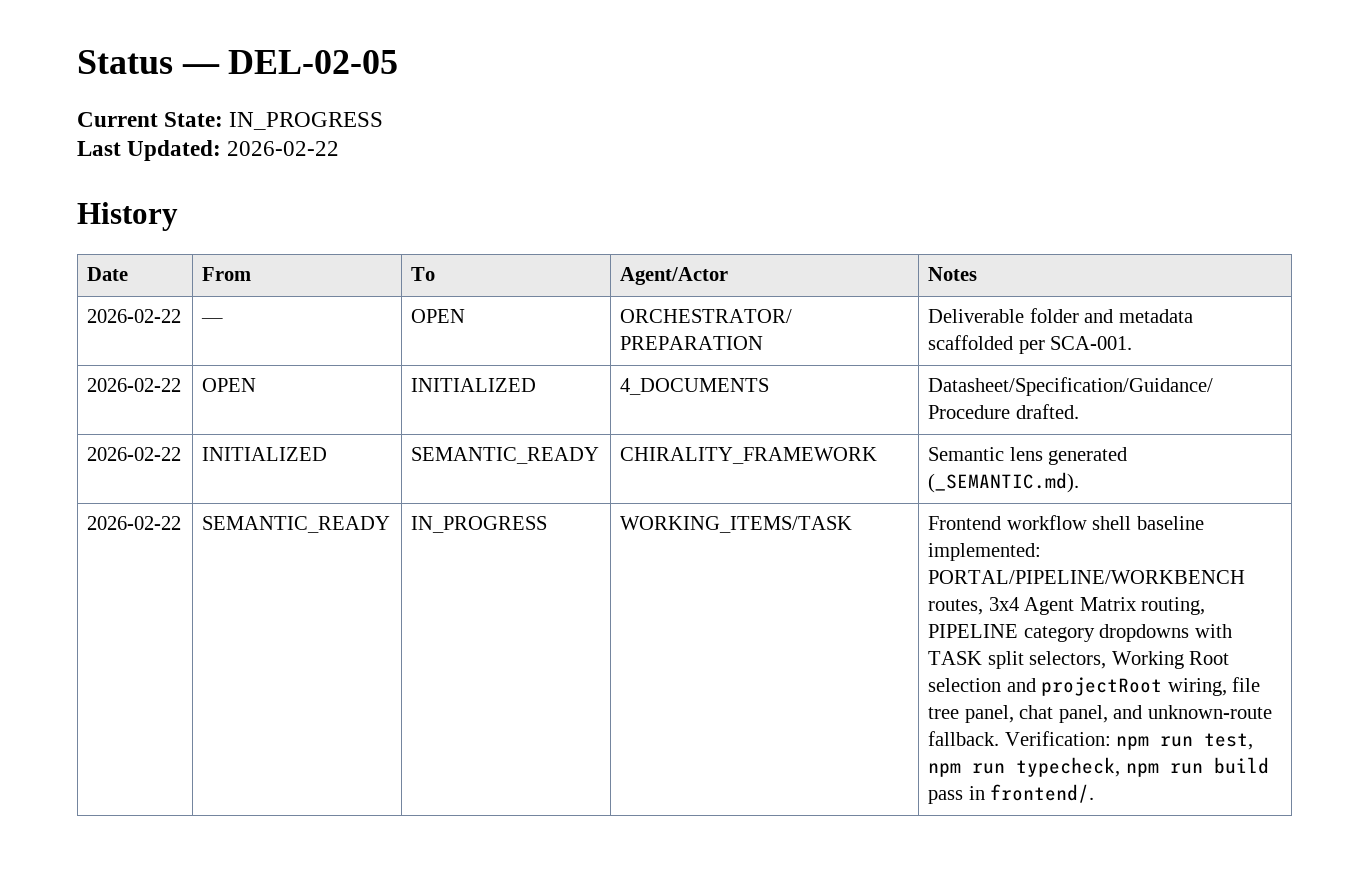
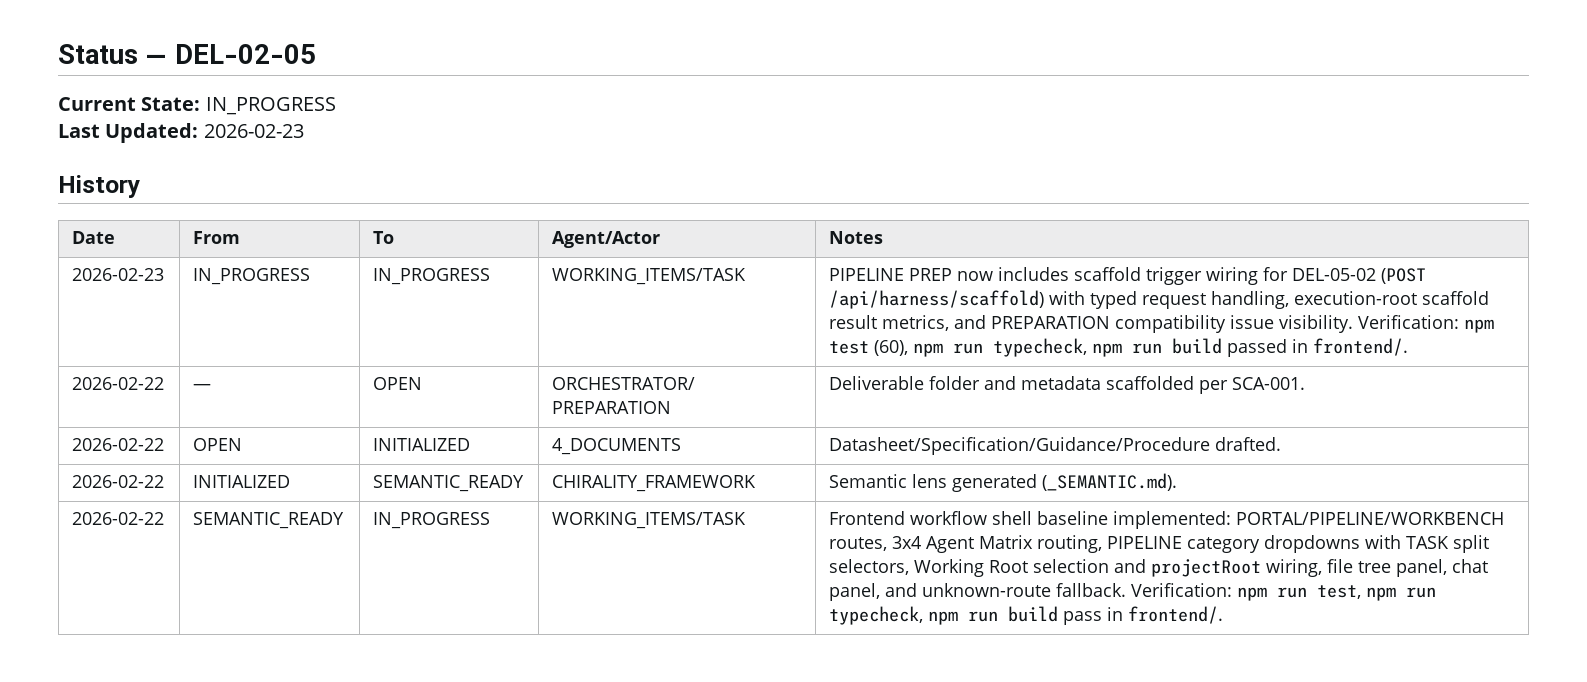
- Last Updated: 2026-02-22
+ Last Updated: 2026-02-23
+ 2026-02-23 | IN_PROGRESS | IN_PROGRESS | WORKING_ITEMS/TASK | PIPELINE PREP now includes scaffold trigger wiring for DEL-05-02 (POST /api/harness/scaffold) with typed request handling, execution-root scaffold result metrics, and PREPARATION compatibility issue visibility. Verification: npm test (60), npm run typecheck, npm run build passed in frontend/.

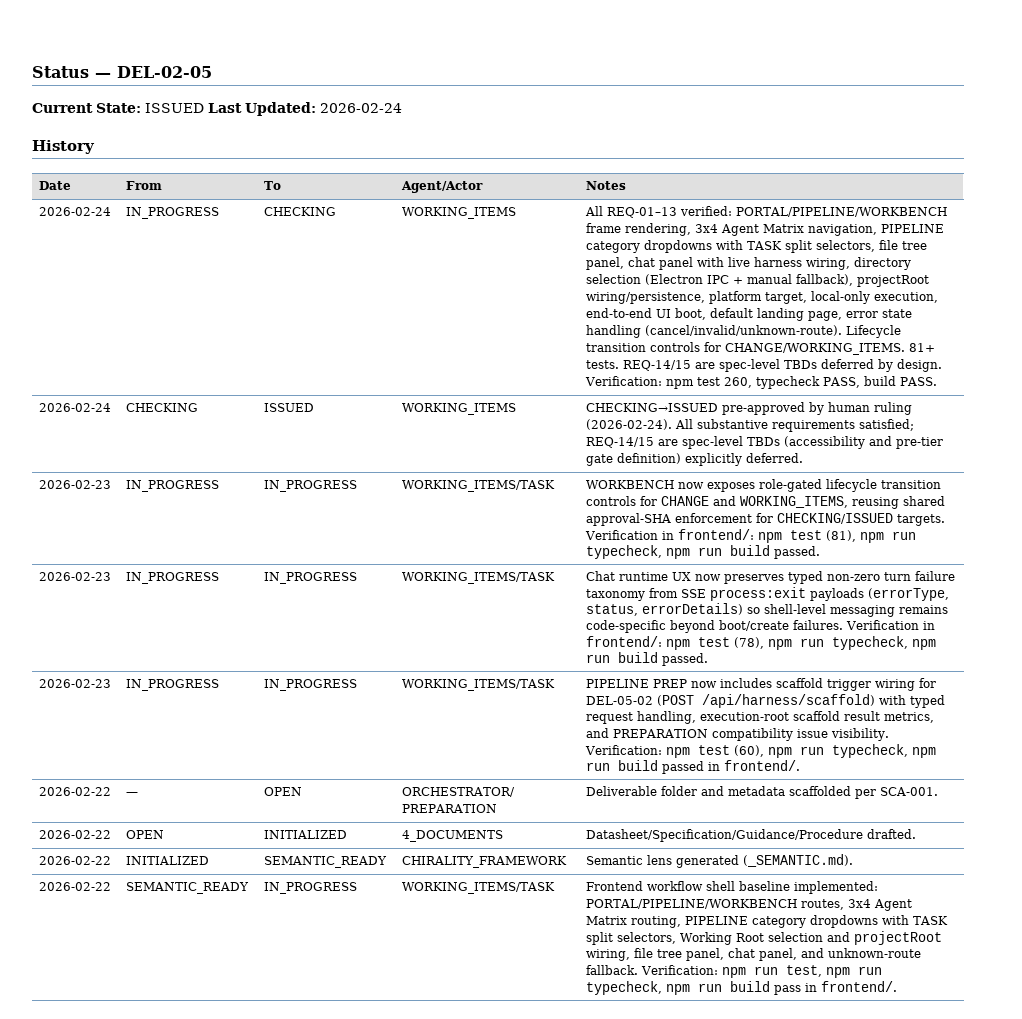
- Current State: IN_PROGRESS
- Last Updated: 2026-02-23
+ Current State: ISSUED Last Updated: 2026-02-24
+ 2026-02-24 | IN_PROGRESS | CHECKING | WORKING_ITEMS | All REQ-01–13 verified: PORTAL/PIPELINE/WORKBENCH frame rendering, 3x4 Agent Matrix navigation, PIPELINE category dropdowns with TASK split selectors, file tree panel, chat panel with live harness wiring, directory selection (Electron IPC + manual fallback), projectRoot wiring/persistence, platform target, local-only execution, end-to-end UI boot, default landing page, error state handling (cancel/invalid/unknown-route). Lifecycle transition controls for CHANGE/WORKING_ITEMS. 81+ tests. REQ-14/15 are spec-level TBDs deferred by design. Verification: npm test 260, typecheck PASS, build PASS.
+ 2026-02-24 | CHECKING | ISSUED | WORKING_ITEMS | CHECKING→ISSUED pre-approved by human ruling (2026-02-24). All substantive requirements satisfied; REQ-14/15 are spec-level TBDs (accessibility and pre-tier gate definition) explicitly deferred.
+ 2026-02-23 | IN_PROGRESS | IN_PROGRESS | WORKING_ITEMS/TASK | WORKBENCH now exposes role-gated lifecycle transition controls for CHANGE and WORKING_ITEMS, reusing shared approval-SHA enforcement for CHECKING/ISSUED targets. Verification in frontend/: npm test (81), npm run typecheck, npm run build passed.
+ 2026-02-23 | IN_PROGRESS | IN_PROGRESS | WORKING_ITEMS/TASK | Chat runtime UX now preserves typed non-zero turn failure taxonomy from SSE process:exit payloads (errorType, status, errorDetails) so shell-level messaging remains code-specific beyond boot/create failures. Verification in frontend/: npm test (78), npm run typecheck, npm run build passed.

